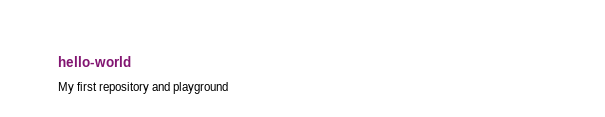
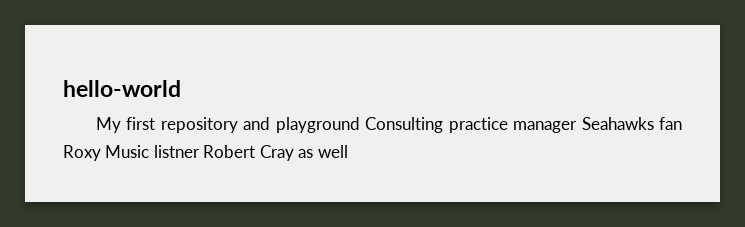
- My first repository and playground
+ My first repository and playground Consulting practice manager Seahawks fan Roxy Music listner Robert Cray as well

